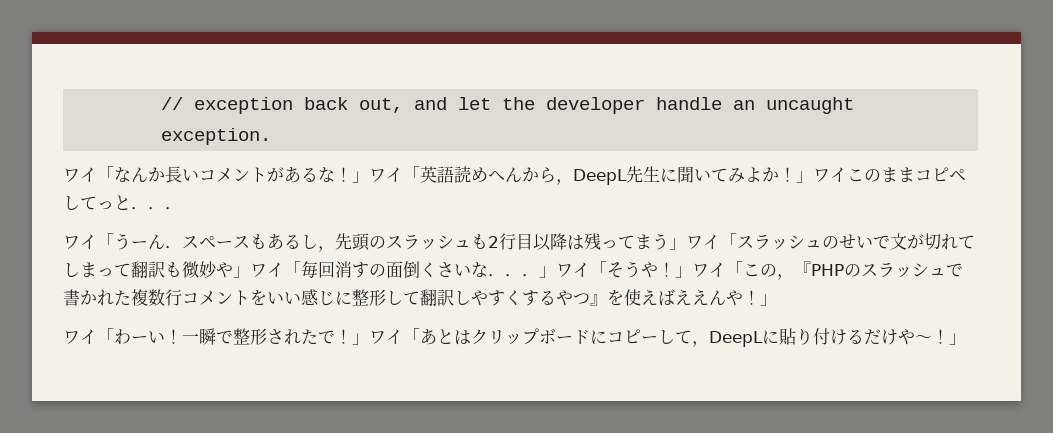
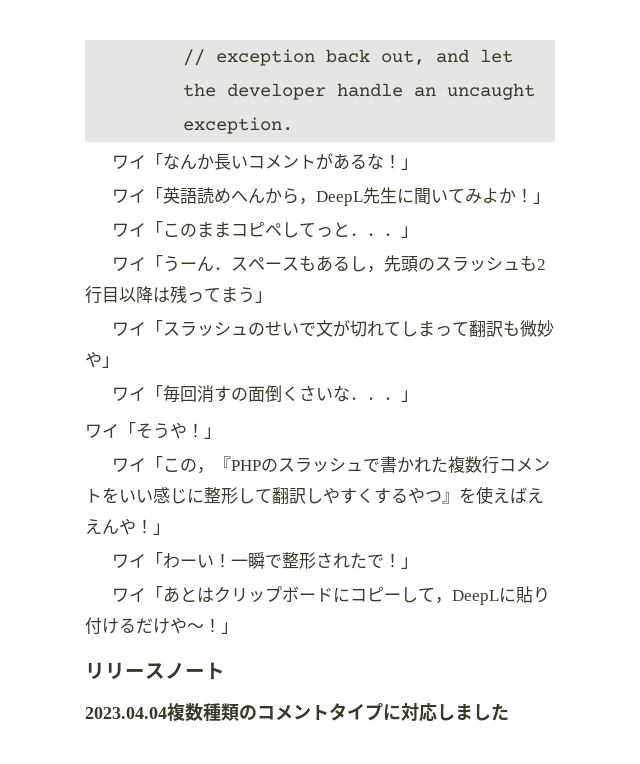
- ワイ「なんか長いコメントがあるな！」ワイ「英語読めへんから，DeepL先生に聞いてみよか！」ワイこのままコピペしてっと．．．
+ ワイ「なんか長いコメントがあるな！」
+ ワイ「英語読めへんから，DeepL先生に聞いてみよか！」
+ ワイ「このままコピペしてっと．．．」
- ワイ「うーん．スペースもあるし，先頭のスラッシュも2行目以降は残ってまう」ワイ「スラッシュのせいで文が切れてしまって翻訳も微妙や」ワイ「毎回消すの面倒くさいな．．．」ワイ「そうや！」ワイ「この，『PHPのスラッシュで書かれた複数行コメントをいい感じに整形して翻訳しやすくするやつ』を使えばええんや！」
+ ワイ「うーん．スペースもあるし，先頭のスラッシュも2行目以降は残ってまう」
+ ワイ「スラッシュのせいで文が切れてしまって翻訳も微妙や」
+ ワイ「毎回消すの面倒くさいな．．．」
+ ワイ「そうや！」
+ ワイ「この，『PHPのスラッシュで書かれた複数行コメントをいい感じに整形して翻訳しやすくするやつ』を使えばええんや！」
- 一瞬で整形されたで！」ワイ「あとはクリップボードにコピーして，DeepLに貼り付けるだけや〜！」
+ 一瞬で整形されたで！」
+ ワイ「あとはクリップボードにコピーして，DeepLに貼り付けるだけや〜！」
+ リリースノート
+ 2023.04.04複数種類のコメントタイプに対応しました

